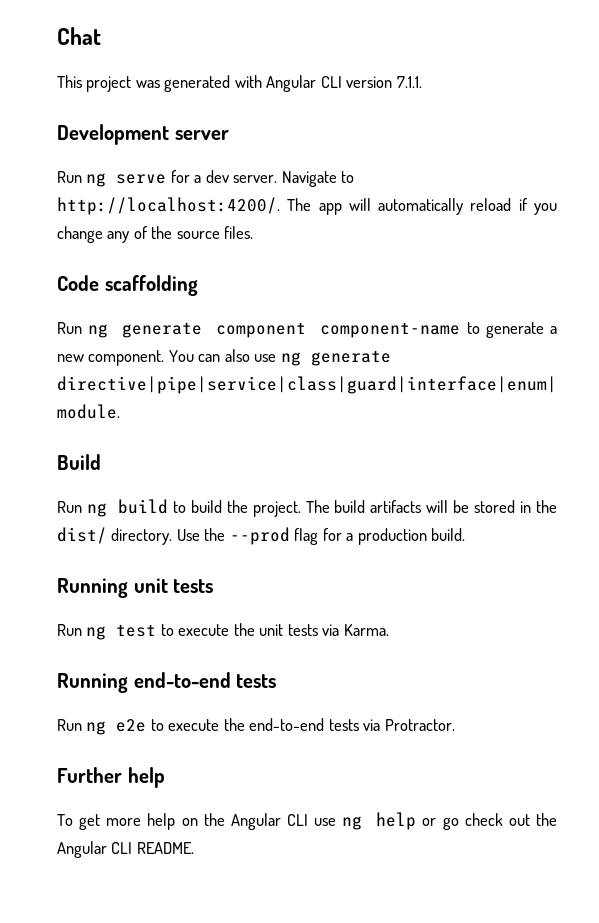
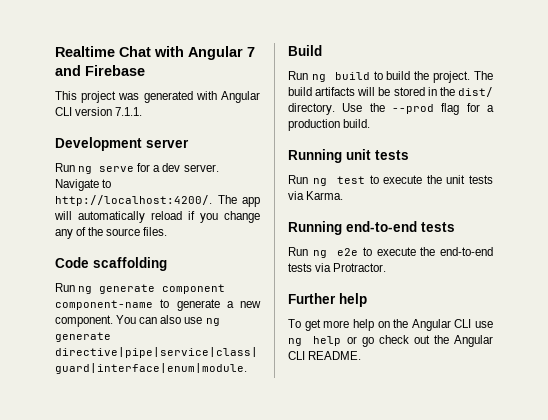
- Chat
+ Realtime Chat with Angular 7 and Firebase

